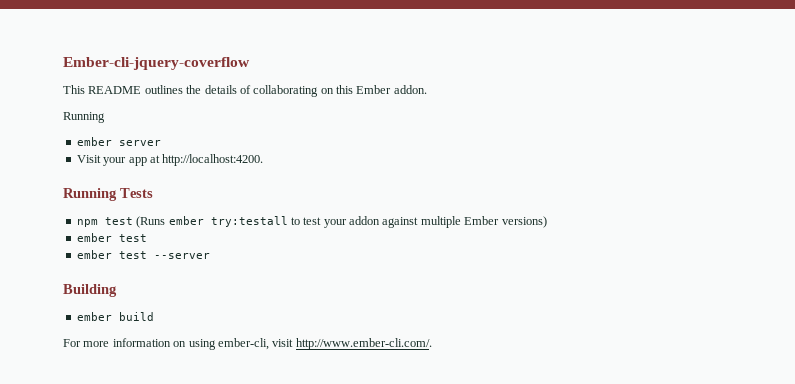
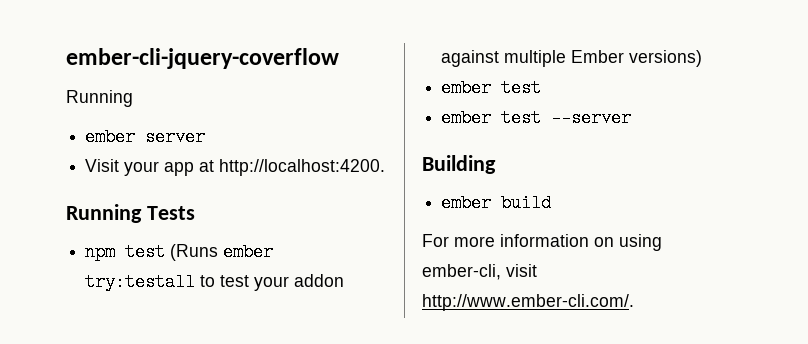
- Ember-cli-jquery-coverflow
- This README outlines the details of collaborating on this Ember addon.
+ ember-cli-jquery-coverflow

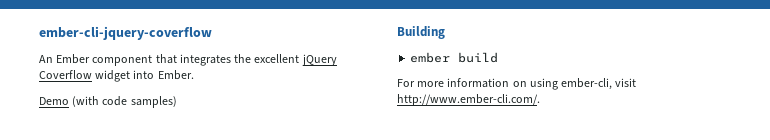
  ember-cli-jquery-coverflow
- Running
- ember server
- Visit your app at http://localhost:4200.
- Running Tests
- npm test (Runs ember try:testall to test your addon against multiple Ember versions)
- ember test
- ember test --server
+ An Ember component that integrates the excellent jQuery Coverflow widget into Ember.
+ Demo (with code samples)

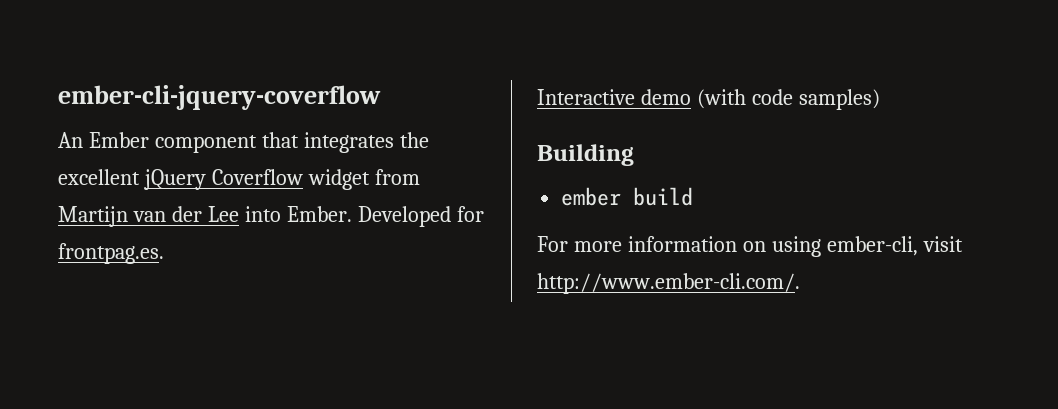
- An Ember component that integrates the excellent jQuery Coverflow widget into Ember.
- Demo (with code samples)
+ An Ember component that integrates the excellent jQuery Coverflow widget from Martijn van der Lee into Ember. Developed for frontpag.es.
+ Interactive demo (with code samples)

